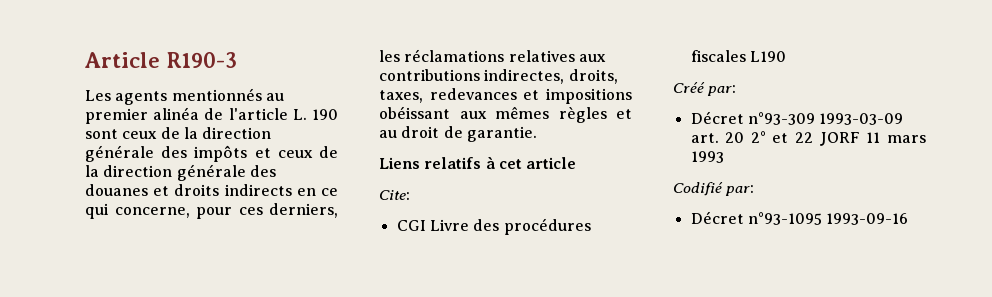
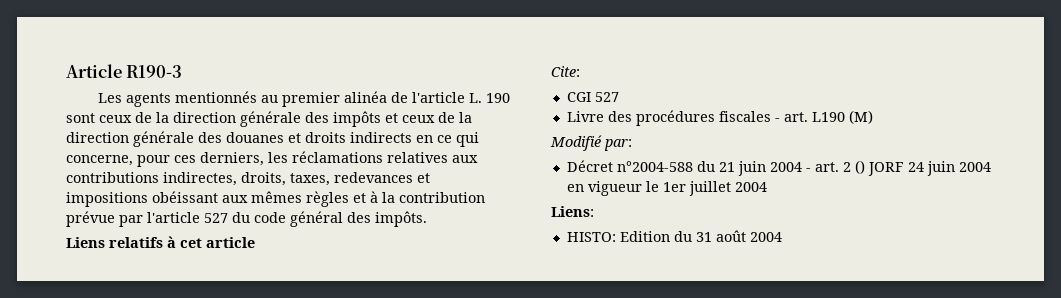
- Les agents mentionnés au premier alinéa de l'article L. 190 sont ceux de la direction générale des impôts et ceux de la direction générale des douanes et droits indirects en ce qui concerne, pour ces derniers, les réclamations relatives aux contributions indirectes, droits, taxes, redevances et impositions obéissant aux mêmes règles et au droit de garantie.
+ Les agents mentionnés au premier alinéa de l'article L. 190 sont ceux de la direction générale des impôts et ceux de la direction générale des douanes et droits indirects en ce qui concerne, pour ces derniers, les réclamations relatives aux contributions indirectes, droits, taxes, redevances et impositions obéissant aux mêmes règles et à la contribution prévue par l'article 527 du code général des impôts.
- CGI Livre des procédures fiscales L190
- Créé par:
- Décret n°93-309 1993-03-09 art. 20 2° et 22 JORF 11 mars 1993
- Codifié par:
- Décret n°93-1095 1993-09-16
+ CGI 527
+ Livre des procédures fiscales - art. L190 (M)
+ Modifié par:
+ Décret n°2004-588 du 21 juin 2004 - art. 2 () JORF 24 juin 2004 en vigueur le 1er juillet 2004
+ Liens:
+ HISTO: Edition du 31 août 2004

